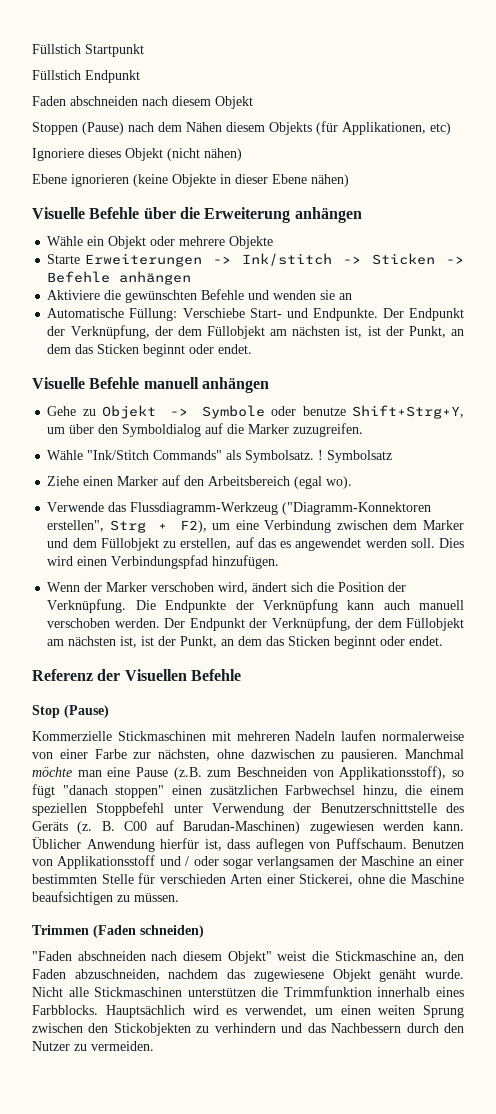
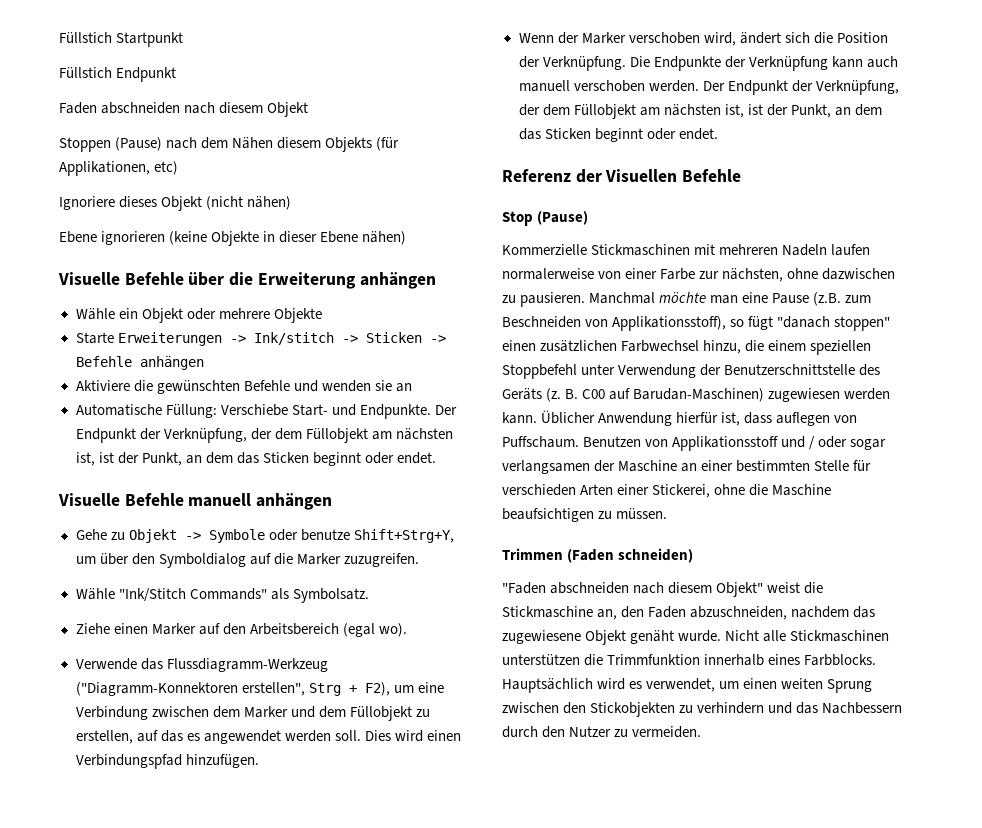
- ! Symbolsatz

